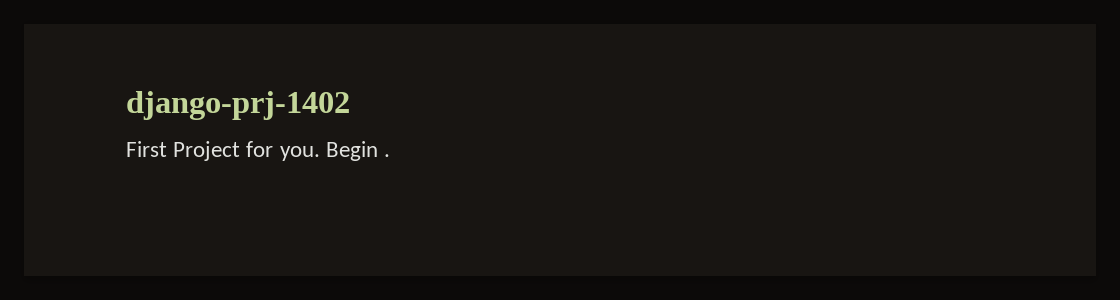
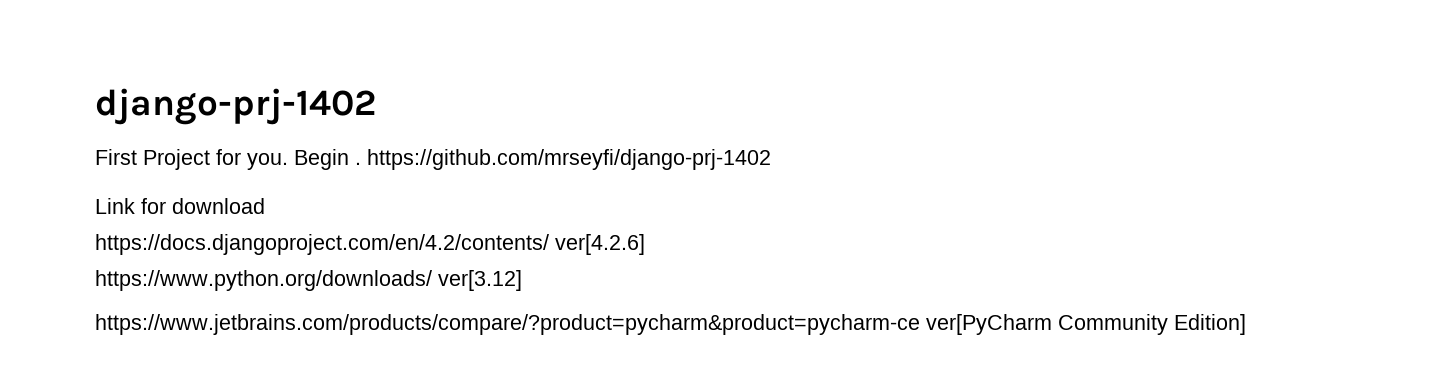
- Begin .
+ Begin . https://github.com/mrseyfi/django-prj-1402
+ Link for download
+ https://docs.djangoproject.com/en/4.2/contents/ ver[4.2.6]
+ https://www.python.org/downloads/ ver[3.12]
+ https://www.jetbrains.com/products/compare/?product=pycharm&product=pycharm-ce ver[PyCharm Community Edition]

